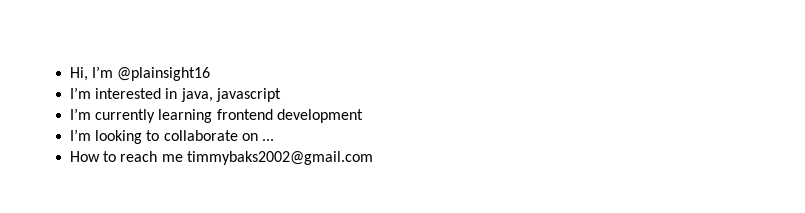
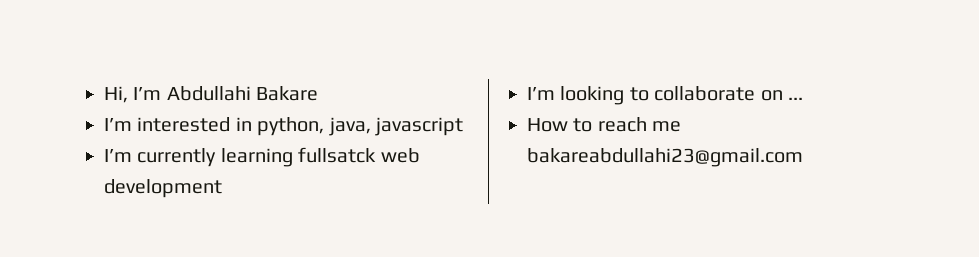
- Hi, I’m @plainsight16
+ Hi, I’m Abdullahi Bakare
- I’m interested in java, javascript
+ I’m interested in python, java, javascript
- I’m currently learning frontend development
+ I’m currently learning fullsatck web development
- How to reach me timmybaks2002@gmail.com
+ How to reach me bakareabdullahi23@gmail.com

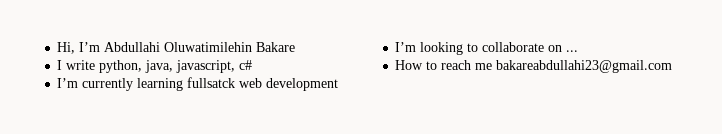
- Hi, I’m Abdullahi Bakare
+ Hi, I’m Abdullahi Oluwatimilehin Bakare
- I’m interested in python, java, javascript
+ I write python, java, javascript, c#

